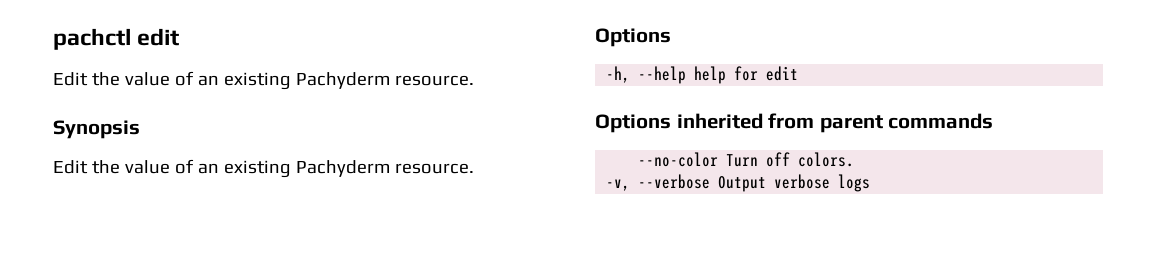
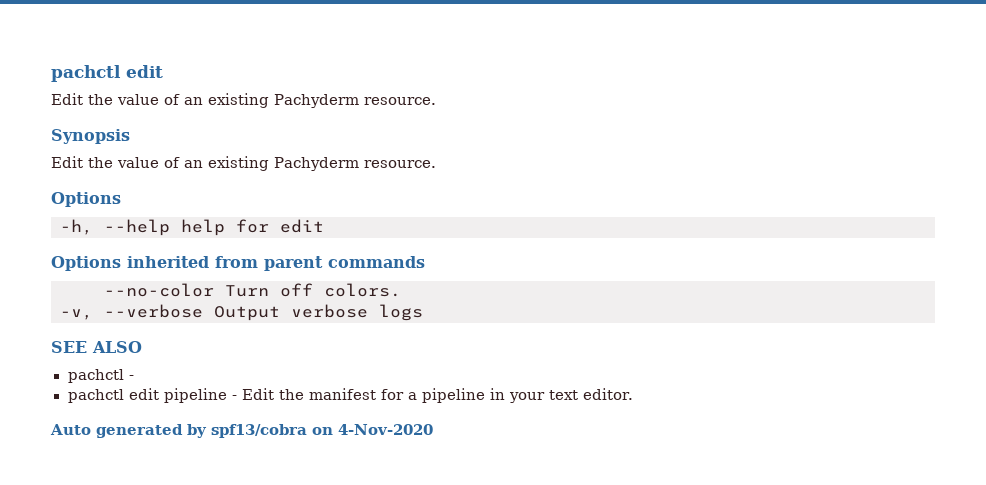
+ SEE ALSO
+ pachctl -
+ pachctl edit pipeline - Edit the manifest for a pipeline in your text editor.
+ Auto generated by spf13/cobra on 4-Nov-2020

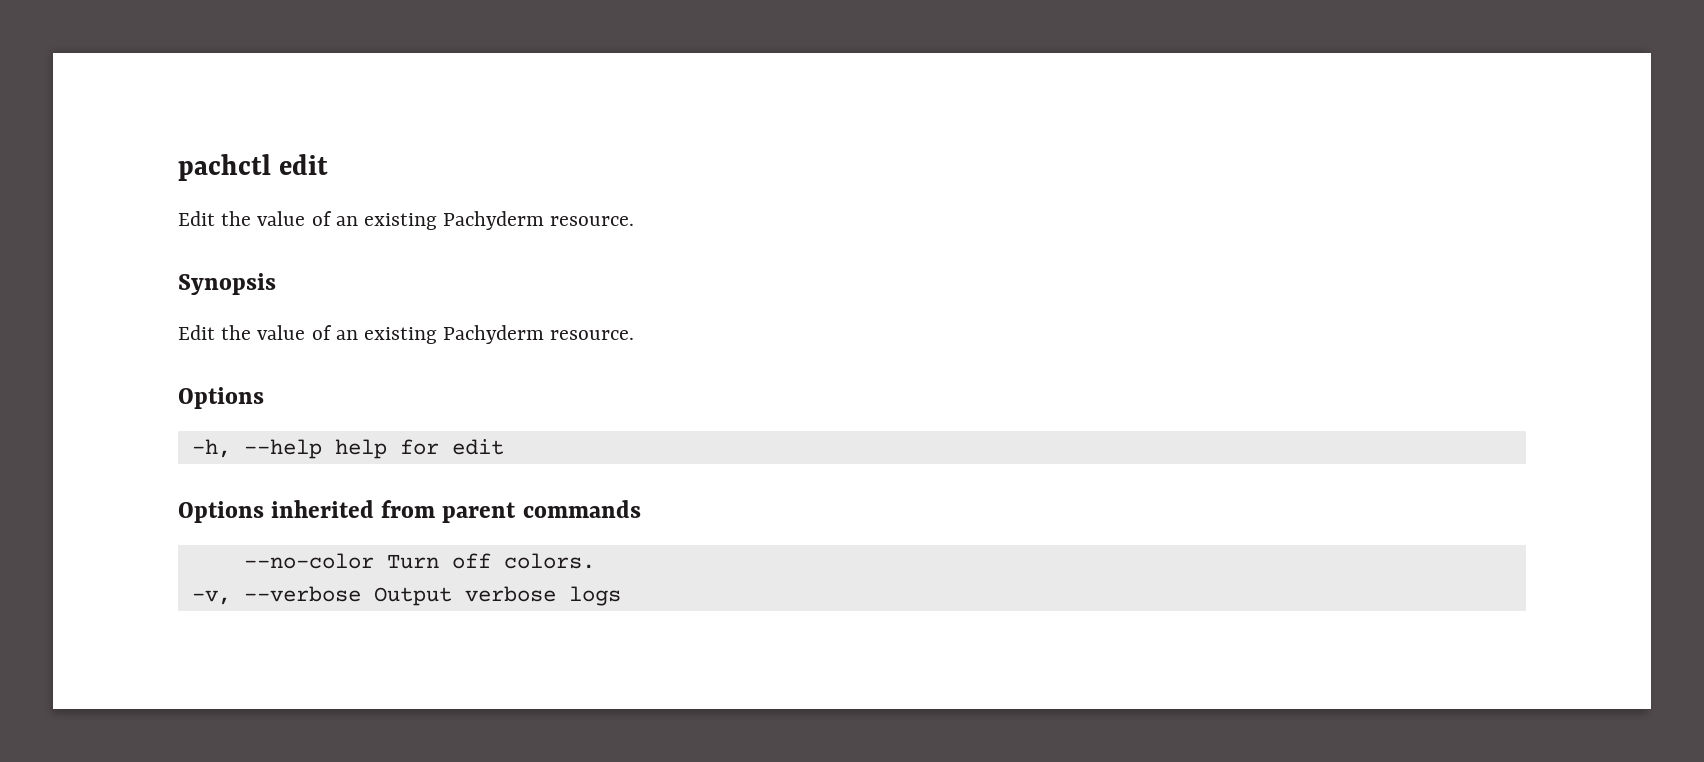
- SEE ALSO
- pachctl -
- pachctl edit pipeline - Edit the manifest for a pipeline in your text editor.
- Auto generated by spf13/cobra on 4-Nov-2020

